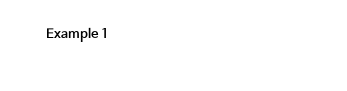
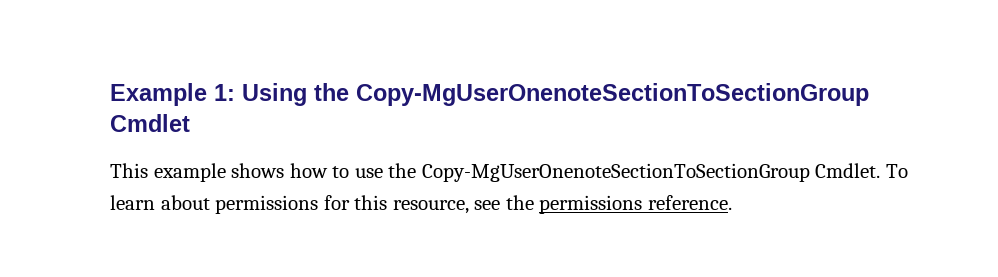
- Example 1
+ Example 1: Using the Copy-MgUserOnenoteSectionToSectionGroup Cmdlet
+ This example shows how to use the Copy-MgUserOnenoteSectionToSectionGroup Cmdlet. To learn about permissions for this resource, see the permissions reference.

